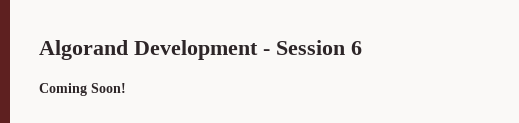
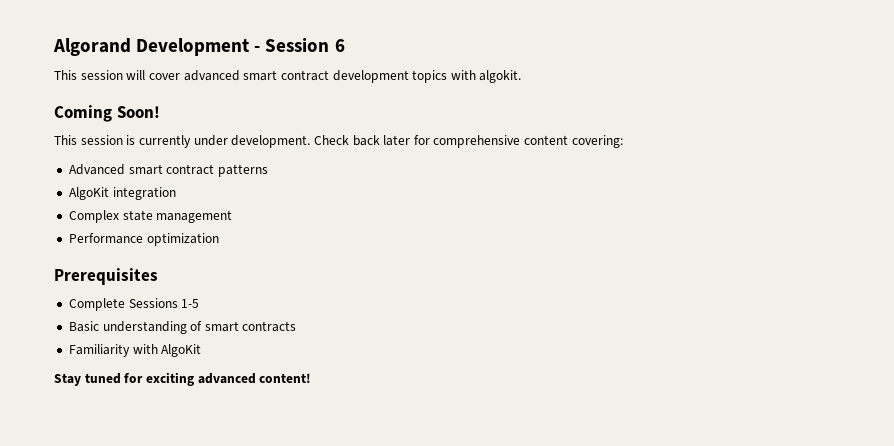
+ This session will cover advanced smart contract development topics with algokit.
  Coming Soon!
+ This session is currently under development. Check back later for comprehensive content covering:
+ Advanced smart contract patterns
+ AlgoKit integration
+ Complex state management
+ Performance optimization
+ Prerequisites
+ Complete Sessions 1-5
+ Basic understanding of smart contracts
+ Familiarity with AlgoKit
+ Stay tuned for exciting advanced content!

